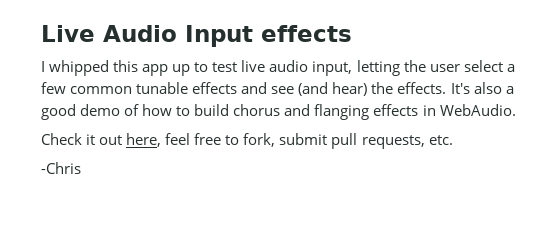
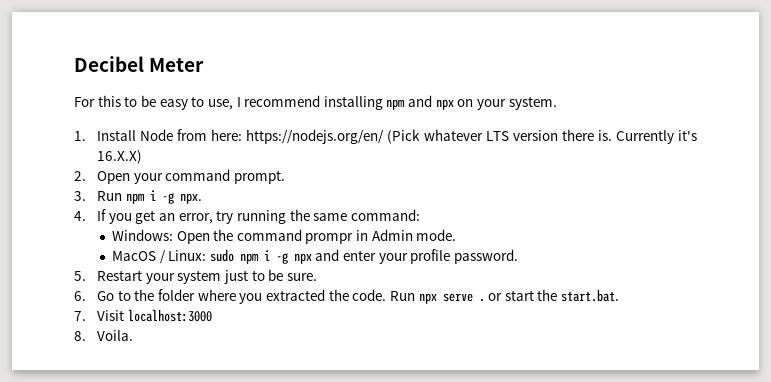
- Live Audio Input effects
- I whipped this app up to test live audio input, letting the user select a few common tunable effects and see (and hear) the effects. It's also a good demo of how to build chorus and flanging effects in WebAudio.
- Check it out here, feel free to fork, submit pull requests, etc.
- -Chris
+ Decibel Meter
+ For this to be easy to use, I recommend installing npm and npx on your system.
+ 1. Install Node from here: https://nodejs.org/en/ (Pick whatever LTS version there is. Currently it's 16.X.X)
+ 2. Open your command prompt.
+ 3. Run npm i -g npx.
+ 4. If you get an error, try running the same command:
+ Windows: Open the command prompr in Admin mode.
+ MacOS / Linux: sudo npm i -g npx and enter your profile password.
+ 5. Restart your system just to be sure.
+ 6. Go to the folder where you extracted the code. Run npx serve . or start the start.bat.
+ 7. Visit localhost:3000
+ 8. Voila.

